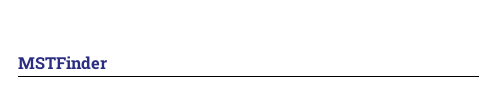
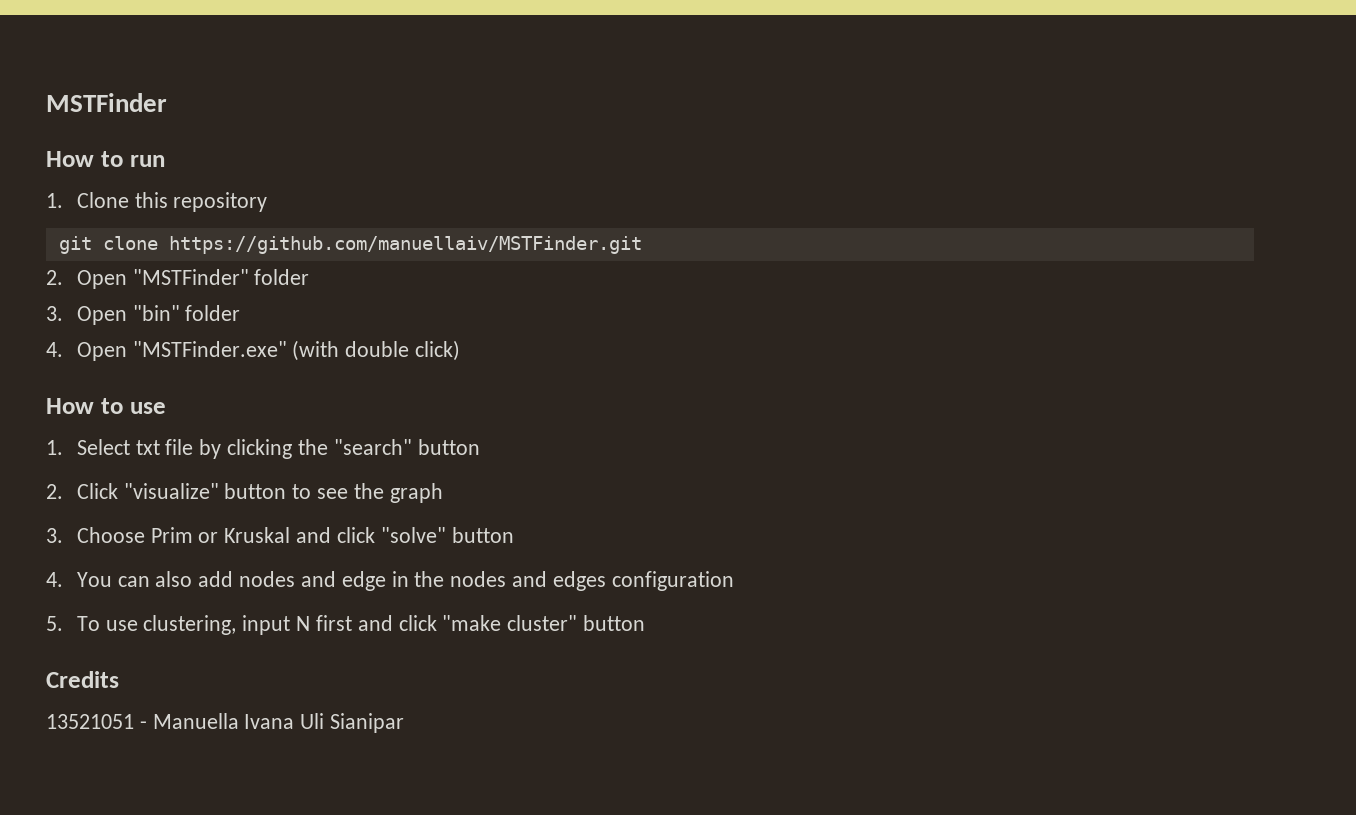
+ How to run
+ 1. Clone this repository
+ git clone https://github.com/manuellaiv/MSTFinder.git
+ 2. Open "MSTFinder" folder
+ 3. Open "bin" folder
+ 4. Open "MSTFinder.exe" (with double click)
+ How to use
+ 1. Select txt file by clicking the "search" button
+ 2. Click "visualize" button to see the graph
+ 3. Choose Prim or Kruskal and click "solve" button
+ 4. You can also add nodes and edge in the nodes and edges configuration
+ 5. To use clustering, input N first and click "make cluster" button
+ Credits
+ 13521051 - Manuella Ivana Uli Sianipar

